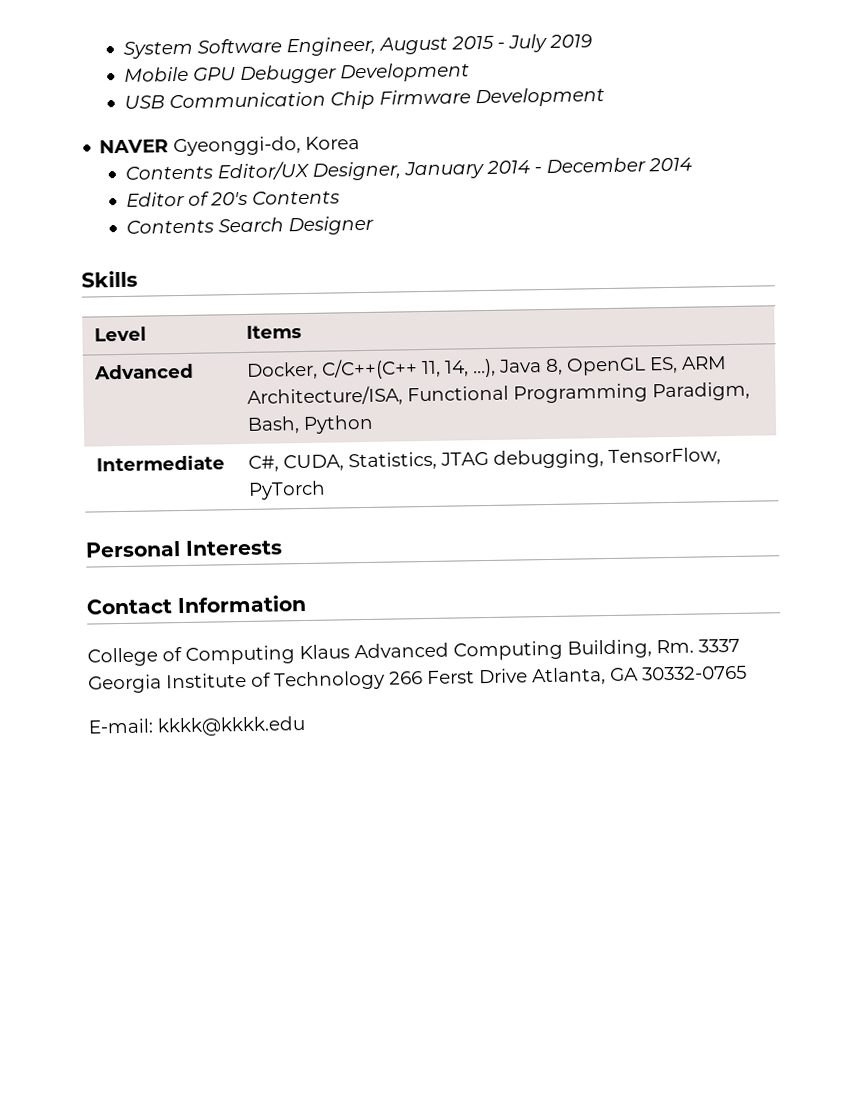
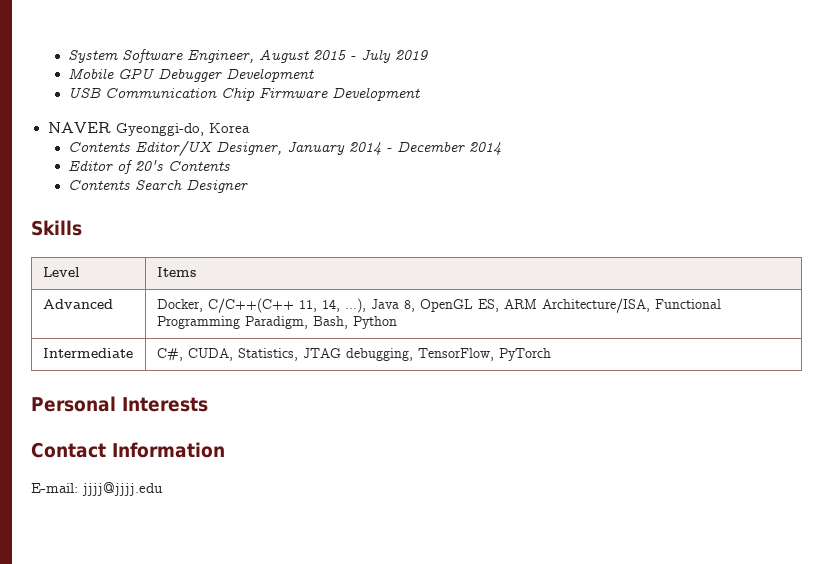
- College of Computing Klaus Advanced Computing Building, Rm. 3337 Georgia Institute of Technology 266 Ferst Drive Atlanta, GA 30332-0765
- E-mail: kkkk@kkkk.edu
+ E-mail: jjjj@jjjj.edu

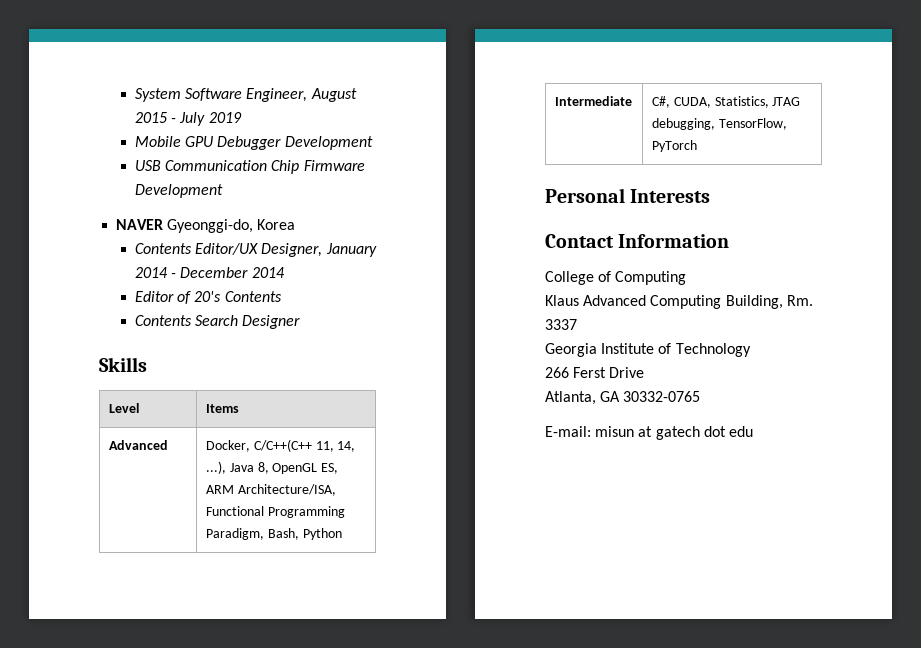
- E-mail: jjjj@jjjj.edu
+ College of Computing
+ Klaus Advanced Computing Building, Rm. 3337
+ Georgia Institute of Technology
+ 266 Ferst Drive
+ Atlanta, GA 30332-0765
+ E-mail: misun at gatech dot edu

